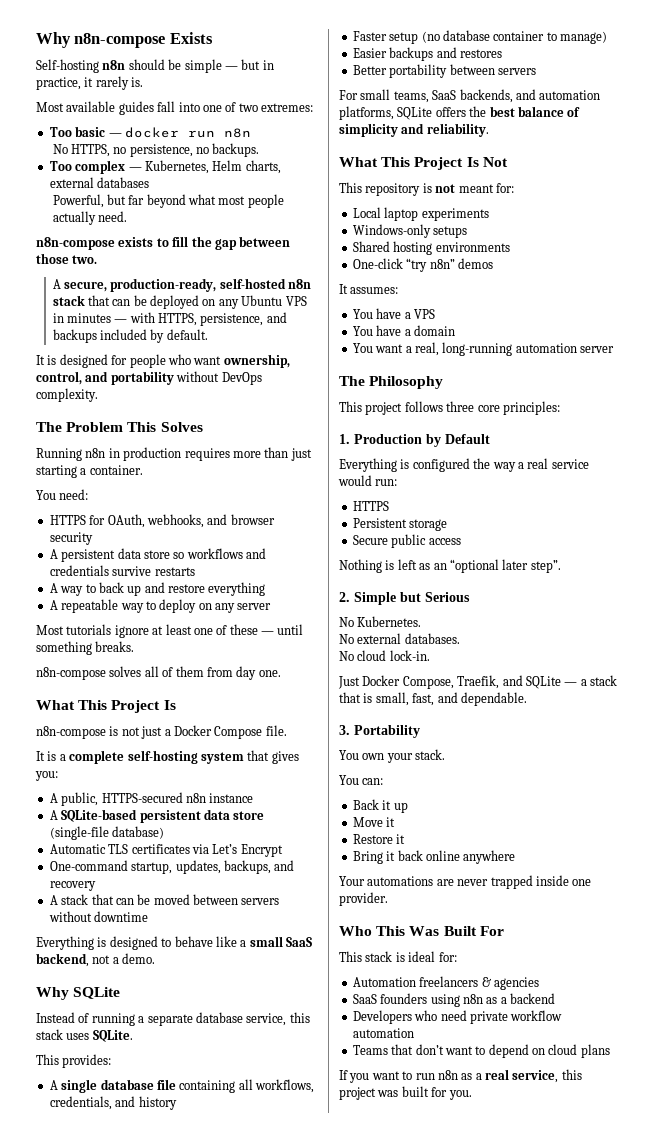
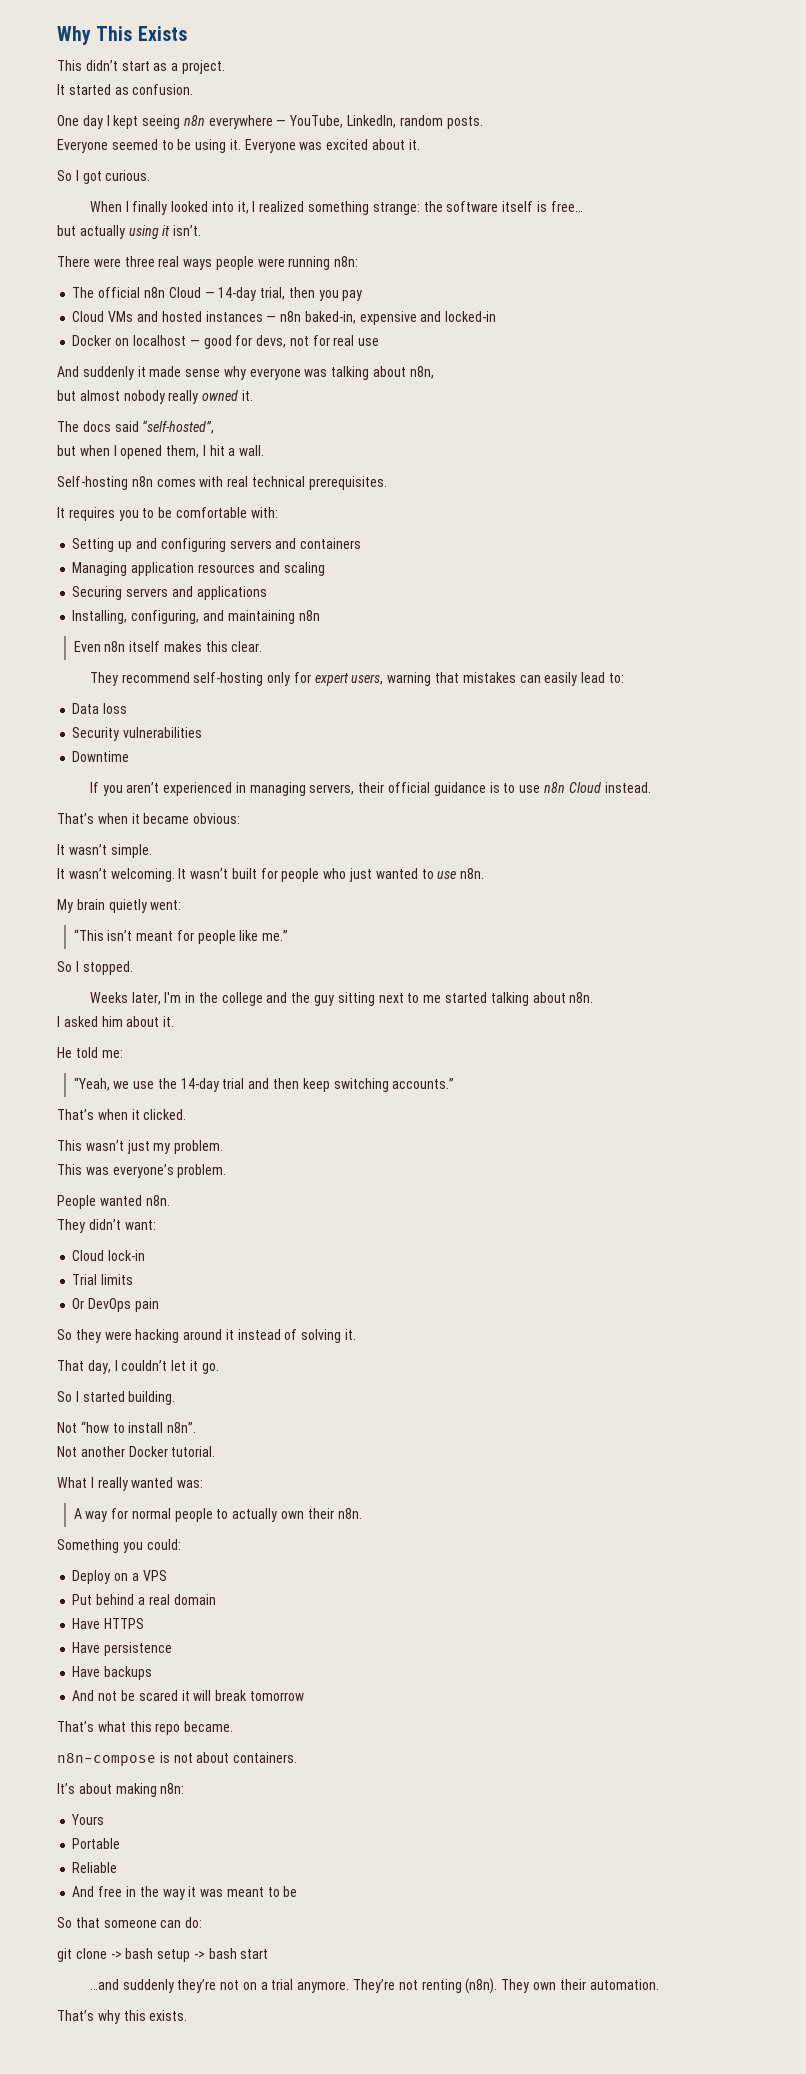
- Why n8n-compose Exists
+ Why This Exists
- Self-hosting n8n should be simple — but in practice, it rarely is.
- Most available guides fall into one of two extremes:
- Too basic — docker run n8n
- No HTTPS, no persistence, no backups.
- Too complex — Kubernetes, Helm charts, external databases
- Powerful, but far beyond what most people actually need.
- n8n-compose exists to fill the gap between those two.
- A secure, production-ready, self-hosted n8n stack that can be deployed on any Ubuntu VPS in minutes — with HTTPS, persistence, and backups included by default.
- It is designed for people who want ownership, control, and portability without DevOps complexity.
- The Problem This Solves
- Running n8n in production requires more than just starting a container.
- You need:
- HTTPS for OAuth, webhooks, and browser security
- A persistent data store so workflows and credentials survive restarts
- A way to back up and restore everything
- A repeatable way to deploy on any server
- Most tutorials ignore at least one of these — until something breaks.
- n8n-compose solves all of them from day one.
- What This Project Is
- n8n-compose is not just a Docker Compose file.
- It is a complete self-hosting system that gives you:
- A public, HTTPS-secured n8n instance
- A SQLite-based persistent data store (single-file database)
- Automatic TLS certificates via Let’s Encrypt
- One-command startup, updates, backups, and recovery
- A stack that can be moved between servers without downtime
- Everything is designed to behave like a small SaaS backend, not a demo.
- Why SQLite
- Instead of running a separate database service, this stack uses SQLite.
- This provides:
- A single database file containing all workflows, credentials, and history
- Faster setup (no database container to manage)
- Easier backups and restores
- Better portability between servers
- For small teams, SaaS backends, and automation platforms, SQLite offers the best balance of simplicity and reliability.
- What This Project Is Not
- This repository is not meant for:
- Local laptop experiments
- Windows-only setups
- Shared hosting environments
- One-click “try n8n” demos
- It assumes:
- You have a VPS
- You have a domain
- You want a real, long-running automation server
- The Philosophy
- This project follows three core principles:
- 1. Production by Default
- Everything is configured the way a real service would run:
- HTTPS
- Persistent storage
- Secure public access
- Nothing is left as an “optional later step”.
- 2. Simple but Serious
- No Kubernetes.
- No external databases.
- No cloud lock-in.
- Just Docker Compose, Traefik, and SQLite — a stack that is small, fast, and dependable.
- 3. Portability
- You own your stack.
- You can:
- Back it up
- Move it
- Restore it
- Bring it back online anywhere
- Your automations are never trapped inside one provider.
- Who This Was Built For
- This stack is ideal for:
- Automation freelancers & agencies
- SaaS founders using n8n as a backend
- Developers who need private workflow automation
- Teams that don’t want to depend on cloud plans
- If you want to run n8n as a real service, this project was built for you.
+ This didn’t start as a project.
+ It started as confusion.
+ One day I kept seeing n8n everywhere — YouTube, LinkedIn, random posts.
+ Everyone seemed to be using it. Everyone was excited about it.
+ So I got curious.
+ When I finally looked into it, I realized something strange: the software itself is free…
+ but actually using it isn’t.
+ There were three real ways people were running n8n:
+ The official n8n Cloud — 14-day trial, then you pay
+ Cloud VMs and hosted instances — n8n baked-in, expensive and locked-in
+ Docker on localhost — good for devs, not for real use
+ And suddenly it made sense why everyone was talking about n8n,
+ but almost nobody really owned it.
+ The docs said “self-hosted”,
+ but when I opened them, I hit a wall.
+ Self-hosting n8n comes with real technical prerequisites.
+ It requires you to be comfortable with:
+ Setting up and configuring servers and containers
+ Managing application resources and scaling
+ Securing servers and applications
+ Installing, configuring, and maintaining n8n
+ Even n8n itself makes this clear.
+ They recommend self-hosting only for expert users, warning that mistakes can easily lead to:
+ Data loss
+ Security vulnerabilities
+ Downtime
+ If you aren’t experienced in managing servers, their official guidance is to use n8n Cloud instead.
+ That’s when it became obvious:
+ It wasn’t simple.
+ It wasn’t welcoming. It wasn’t built for people who just wanted to use n8n.
+ My brain quietly went:
+ “This isn’t meant for people like me.”
+ So I stopped.
+ Weeks later, I'm in the college and the guy sitting next to me started talking about n8n.
+ I asked him about it.
+ He told me:
+ “Yeah, we use the 14-day trial and then keep switching accounts.”
+ That’s when it clicked.
+ This wasn’t just my problem.
+ This was everyone’s problem.
+ People wanted n8n.
+ They didn’t want:
+ Cloud lock-in
+ Trial limits
+ Or DevOps pain
+ So they were hacking around it instead of solving it.
+ That day, I couldn’t let it go.
+ So I started building.
+ Not “how to install n8n”.
+ Not another Docker tutorial.
+ What I really wanted was:
+ A way for normal people to actually own their n8n.
+ Something you could:
+ Deploy on a VPS
+ Put behind a real domain
+ Have HTTPS
+ Have persistence
+ Have backups
+ And not be scared it will break tomorrow
+ That’s what this repo became.
+ n8n-compose is not about containers.
+ It’s about making n8n:
+ Yours
+ Portable
+ Reliable
+ And free in the way it was meant to be
+ So that someone can do:
+ git clone -> bash setup -> bash start
+ …and suddenly they’re not on a trial anymore. They’re not renting (n8n). They own their automation.
+ That’s why this exists.

